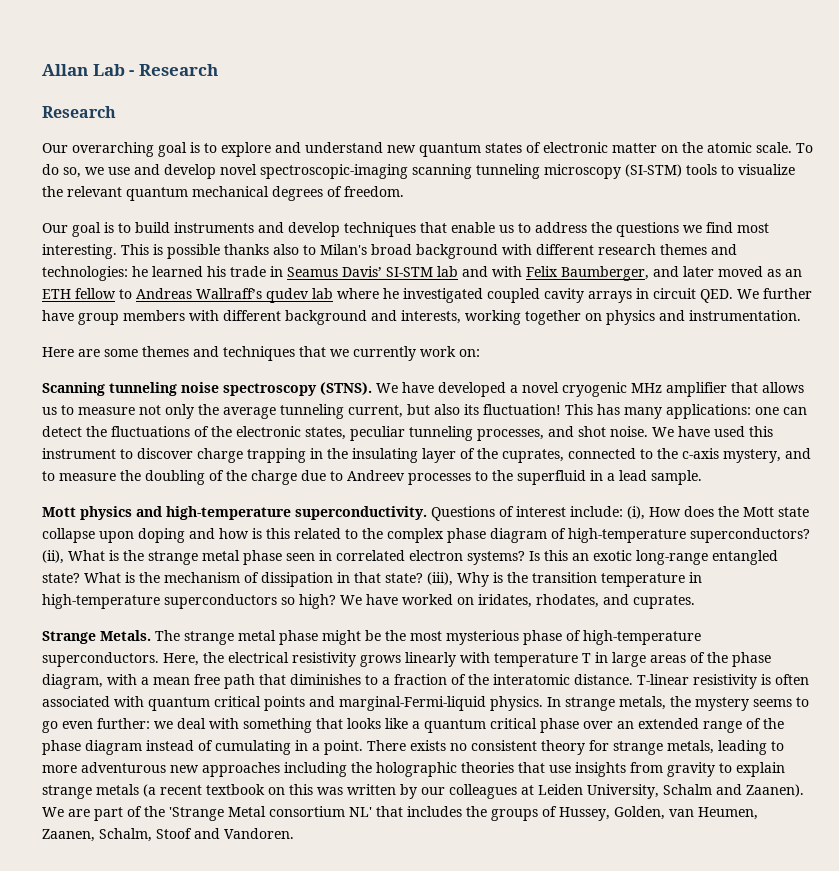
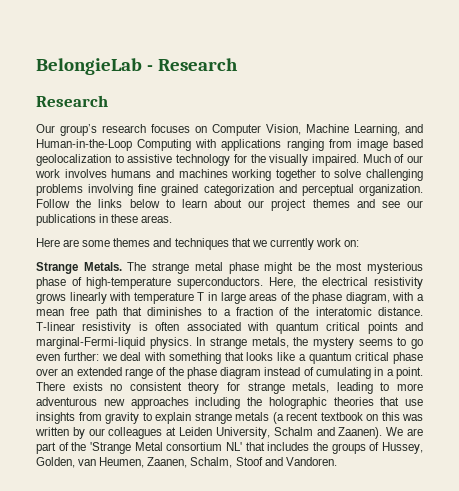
- Allan Lab - Research
+ BelongieLab - Research
- Our overarching goal is to explore and understand new quantum states of electronic matter on the atomic scale. To do so, we use and develop novel spectroscopic-imaging scanning tunneling microscopy (SI-STM) tools to visualize the relevant quantum mechanical degrees of freedom.
- Our goal is to build instruments and develop techniques that enable us to address the questions we find most interesting. This is possible thanks also to Milan's broad background with different research themes and technologies: he learned his trade in Seamus Davis’ SI-STM lab and with Felix Baumberger, and later moved as an ETH fellow to Andreas Wallraff’s qudev lab where he investigated coupled cavity arrays in circuit QED. We further have group members with different background and interests, working together on physics and instrumentation.
+ Our group’s research focuses on Computer Vision, Machine Learning, and Human-in-the-Loop Computing with applications ranging from image based geolocalization to assistive technology for the visually impaired. Much of our work involves humans and machines working together to solve challenging problems involving fine grained categorization and perceptual organization. Follow the links below to learn about our project themes and see our publications in these areas.
- Scanning tunneling noise spectroscopy (STNS). We have developed a novel cryogenic MHz amplifier that allows us to measure not only the average tunneling current, but also its fluctuation! This has many applications: one can detect the fluctuations of the electronic states, peculiar tunneling processes, and shot noise. We have used this instrument to discover charge trapping in the insulating layer of the cuprates, connected to the c-axis mystery, and to measure the doubling of the charge due to Andreev processes to the superfluid in a lead sample.
- Mott physics and high-temperature superconductivity. Questions of interest include: (i), How does the Mott state collapse upon doping and how is this related to the complex phase diagram of high-temperature superconductors? (ii), What is the strange metal phase seen in correlated electron systems? Is this an exotic long-range entangled state? What is the mechanism of dissipation in that state? (iii), Why is the transition temperature in high-temperature superconductors so high? We have worked on iridates, rhodates, and cuprates.

